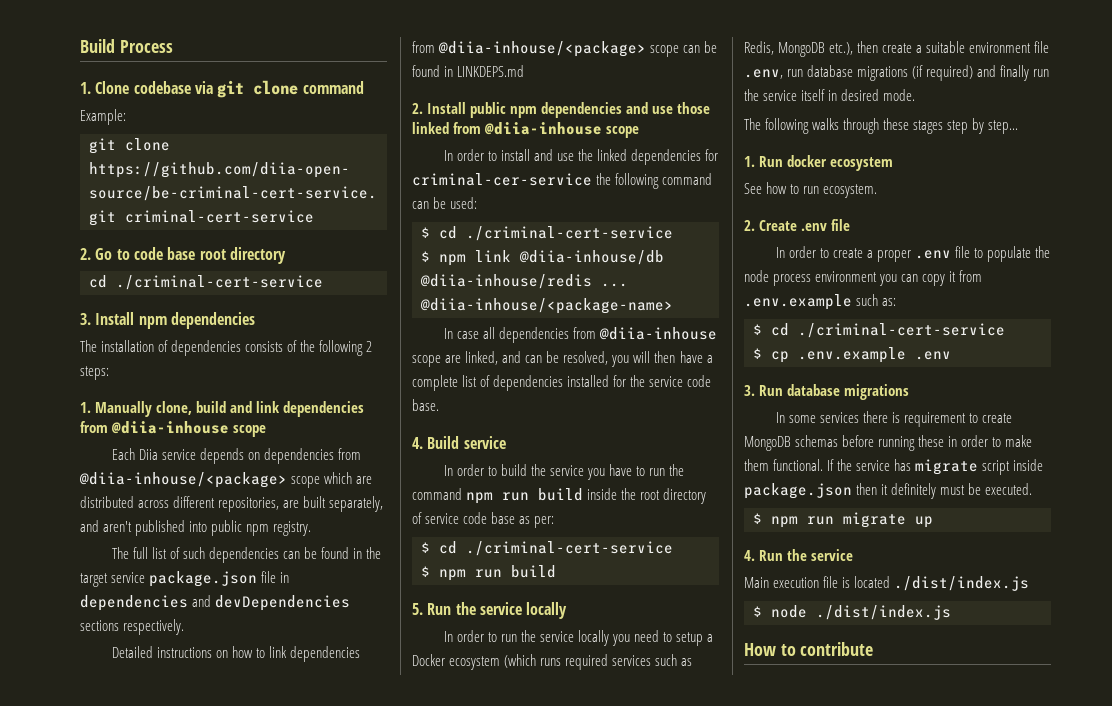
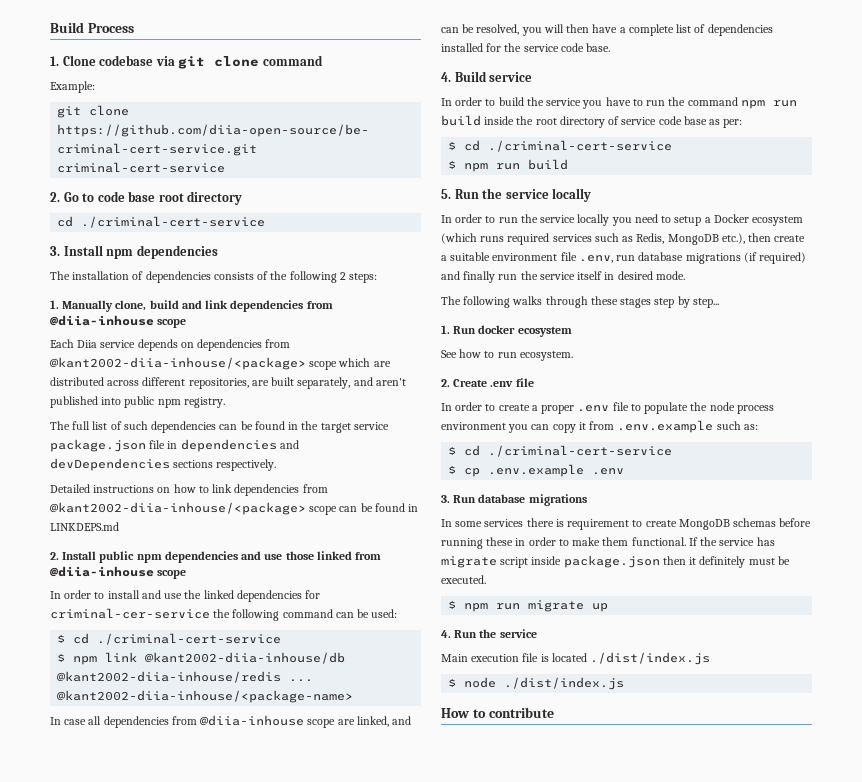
- Each Diia service depends on dependencies from @diia-inhouse/<package> scope which are distributed across different repositories, are built separately, and aren't published into public npm registry.
+ Each Diia service depends on dependencies from @kant2002-diia-inhouse/<package> scope which are distributed across different repositories, are built separately, and aren't published into public npm registry.
- Detailed instructions on how to link dependencies from @diia-inhouse/<package> scope can be found in LINKDEPS.md
+ Detailed instructions on how to link dependencies from @kant2002-diia-inhouse/<package> scope can be found in LINKDEPS.md
- $ npm link @diia-inhouse/db @diia-inhouse/redis ... @diia-inhouse/<package-name>
+ $ npm link @kant2002-diia-inhouse/db @kant2002-diia-inhouse/redis ... @kant2002-diia-inhouse/<package-name>

